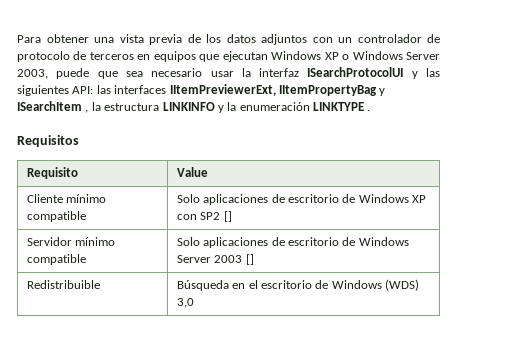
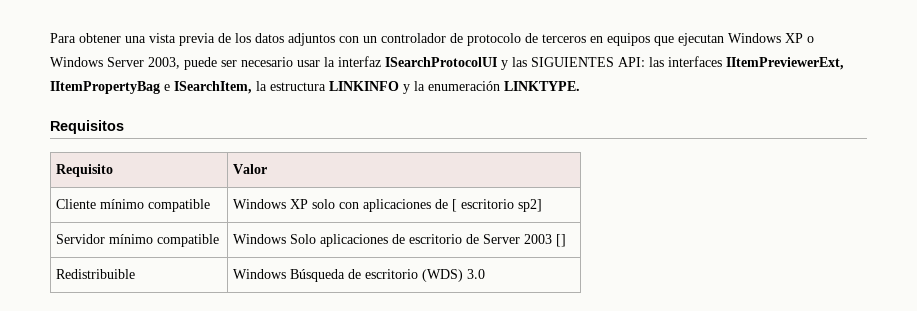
- Para obtener una vista previa de los datos adjuntos con un controlador de protocolo de terceros en equipos que ejecutan Windows XP o Windows Server 2003, puede que sea necesario usar la interfaz ISearchProtocolUI y las siguientes API: las interfaces IItemPreviewerExt, IItemPropertyBag y ISearchItem , la estructura LINKINFO y la enumeración LINKTYPE .
+ Para obtener una vista previa de los datos adjuntos con un controlador de protocolo de terceros en equipos que ejecutan Windows XP o Windows Server 2003, puede ser necesario usar la interfaz ISearchProtocolUI y las SIGUIENTES API: las interfaces IItemPreviewerExt, IItemPropertyBag e ISearchItem, la estructura LINKINFO y la enumeración LINKTYPE.
- Requisito | Value
+ Requisito | Valor
- Cliente mínimo compatible | Solo aplicaciones de escritorio de Windows XP con SP2 []
- Servidor mínimo compatible | Solo aplicaciones de escritorio de Windows Server 2003 []
- Redistribuible | Búsqueda en el escritorio de Windows (WDS) 3,0
+ Cliente mínimo compatible | Windows XP solo con aplicaciones de [ escritorio sp2]
+ Servidor mínimo compatible | Windows Solo aplicaciones de escritorio de Server 2003 []
+ Redistribuible | Windows Búsqueda de escritorio (WDS) 3.0

